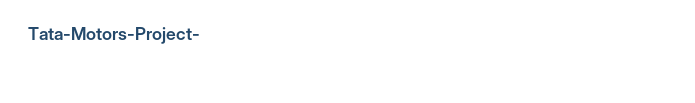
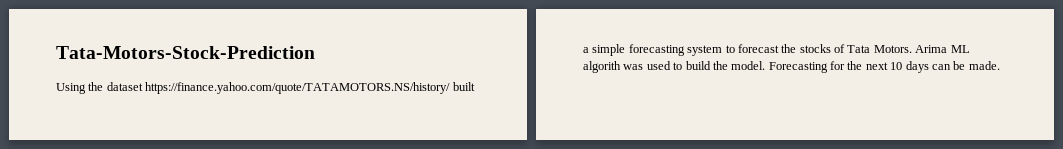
- Tata-Motors-Project-
+ Tata-Motors-Stock-Prediction
+ Using the dataset https://finance.yahoo.com/quote/TATAMOTORS.NS/history/ built a simple forecasting system to forecast the stocks of Tata Motors. Arima ML algorith was used to build the model. Forecasting for the next 10 days can be made.

